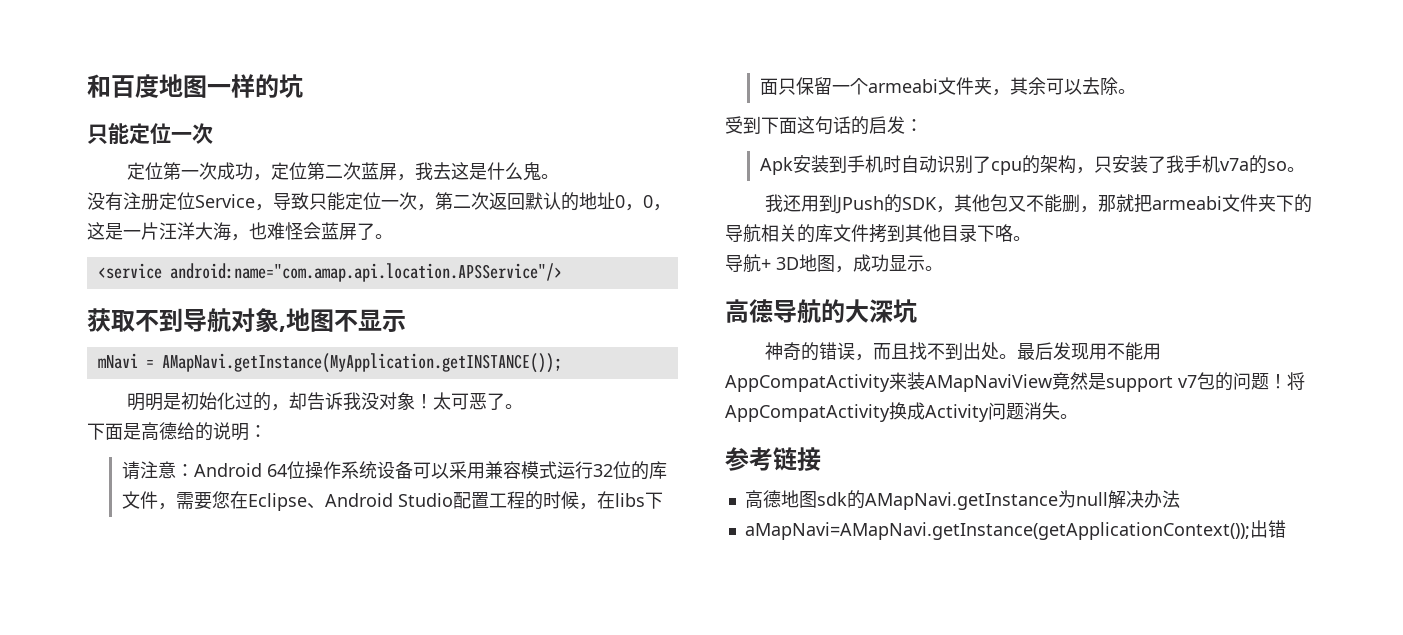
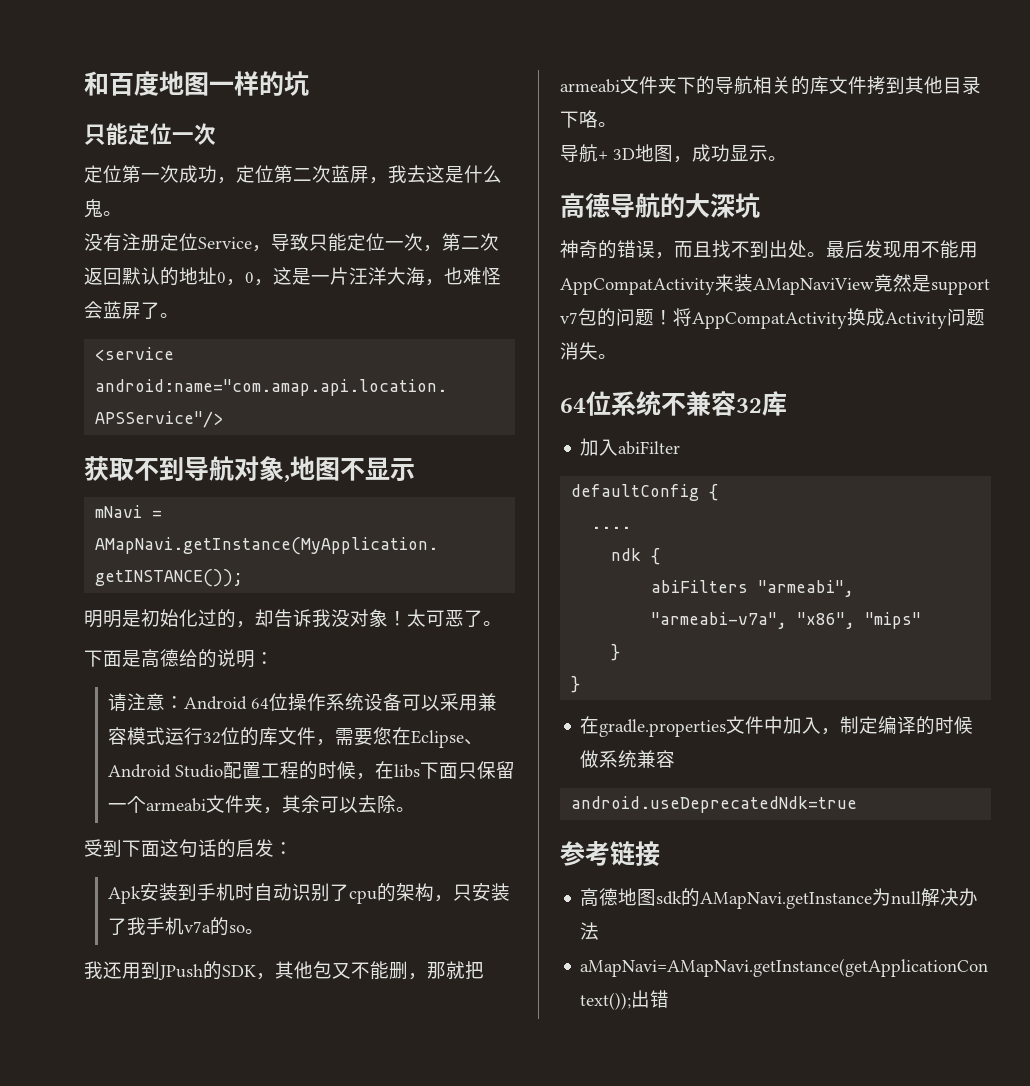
+ 64位系统不兼容32库
+ 加入abiFilter
+ defaultConfig {
+ ....
+ ndk {
+ abiFilters "armeabi", "armeabi-v7a", "x86", "mips"
+ }
+ }
+ 在gradle.properties文件中加入，制定编译的时候做系统兼容
+ android.useDeprecatedNdk=true

